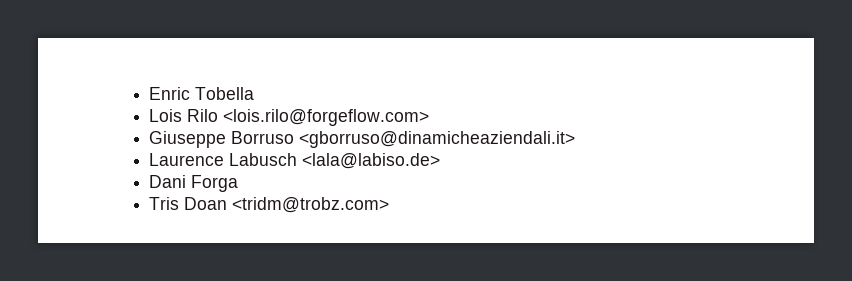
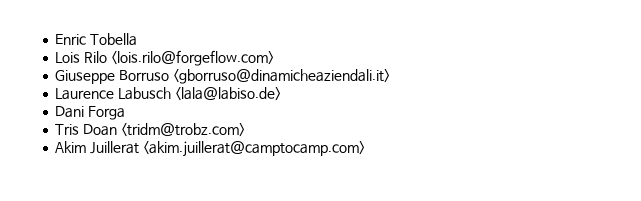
+ Akim Juillerat <akim.juillerat@camptocamp.com>

